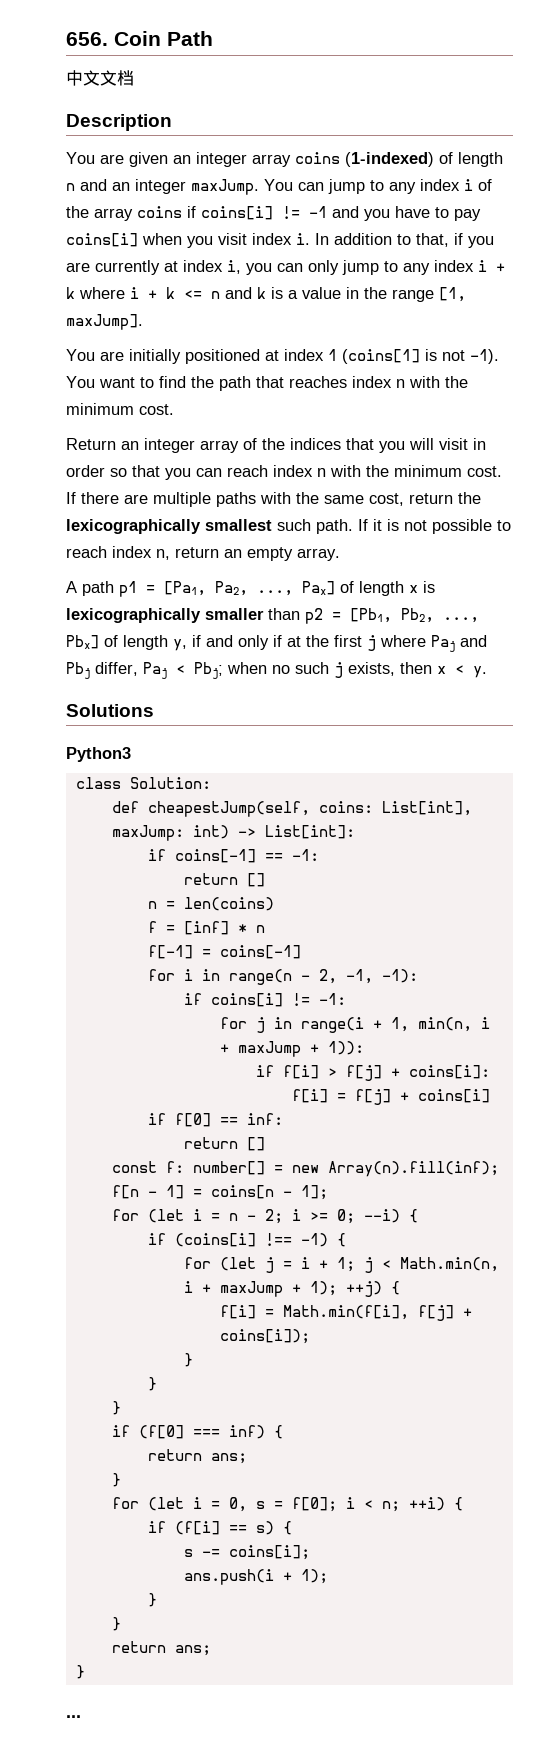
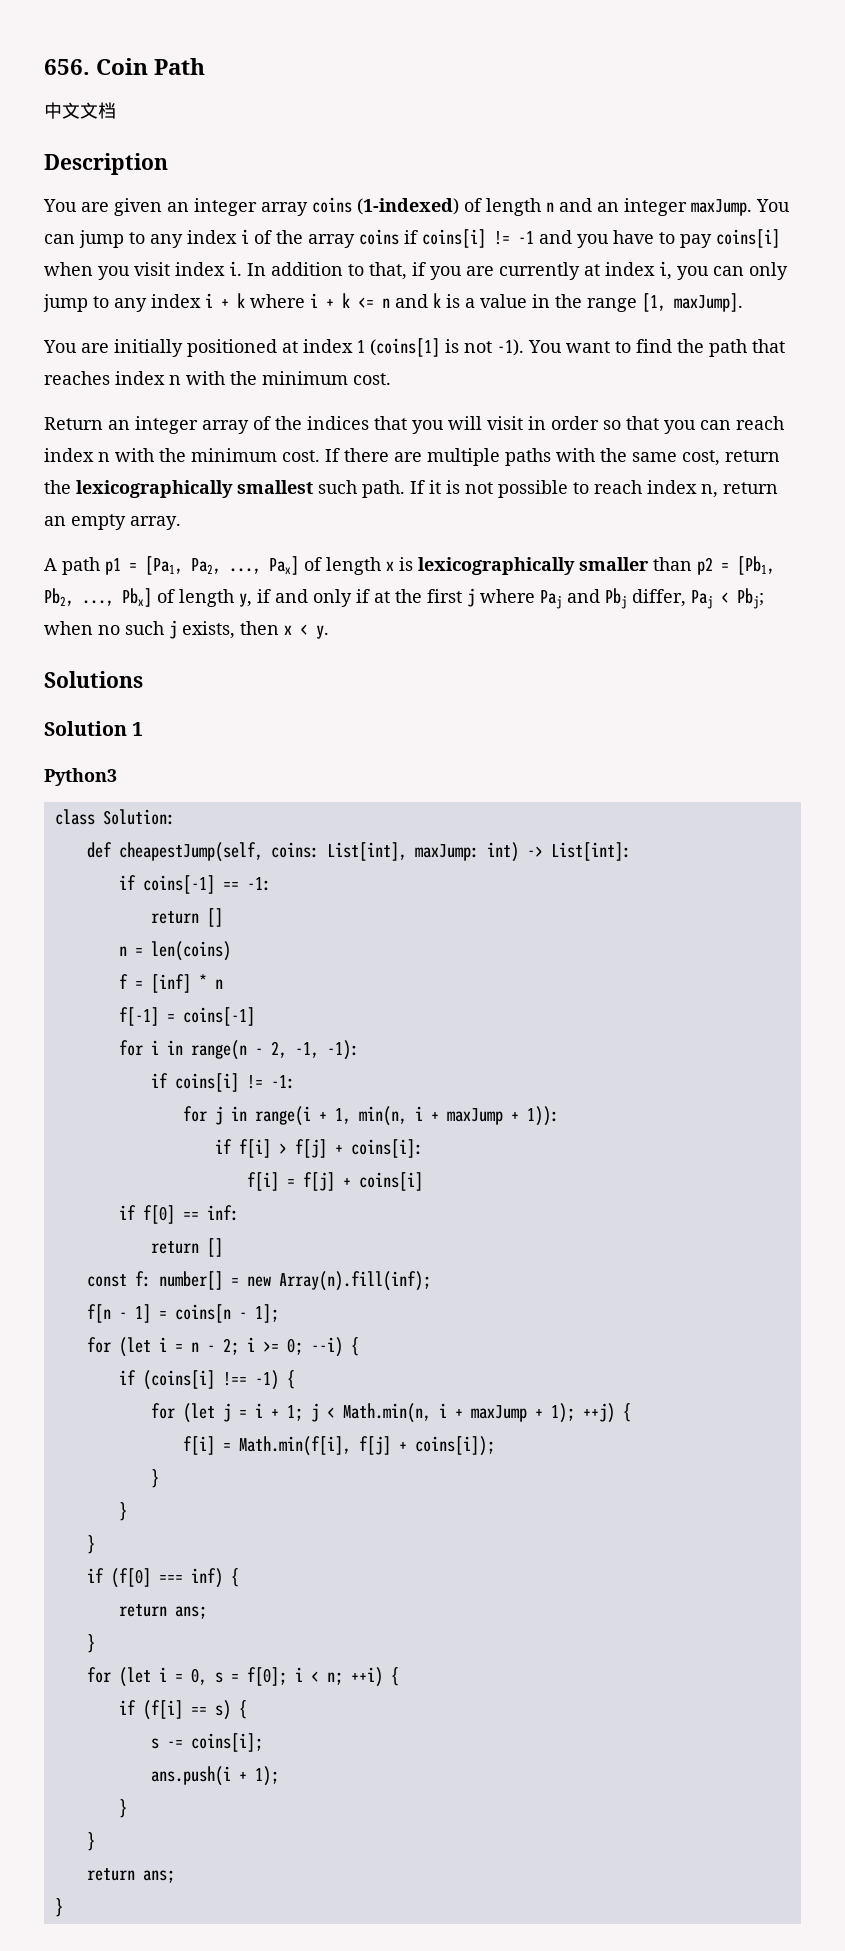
+ Solution 1
- ...

